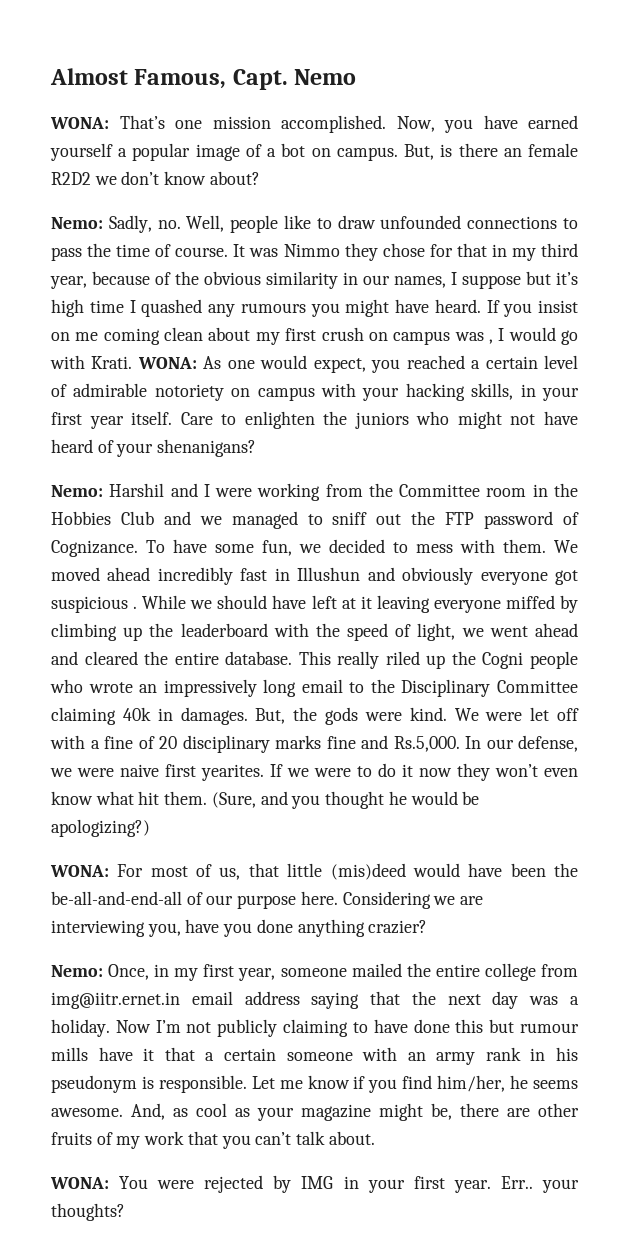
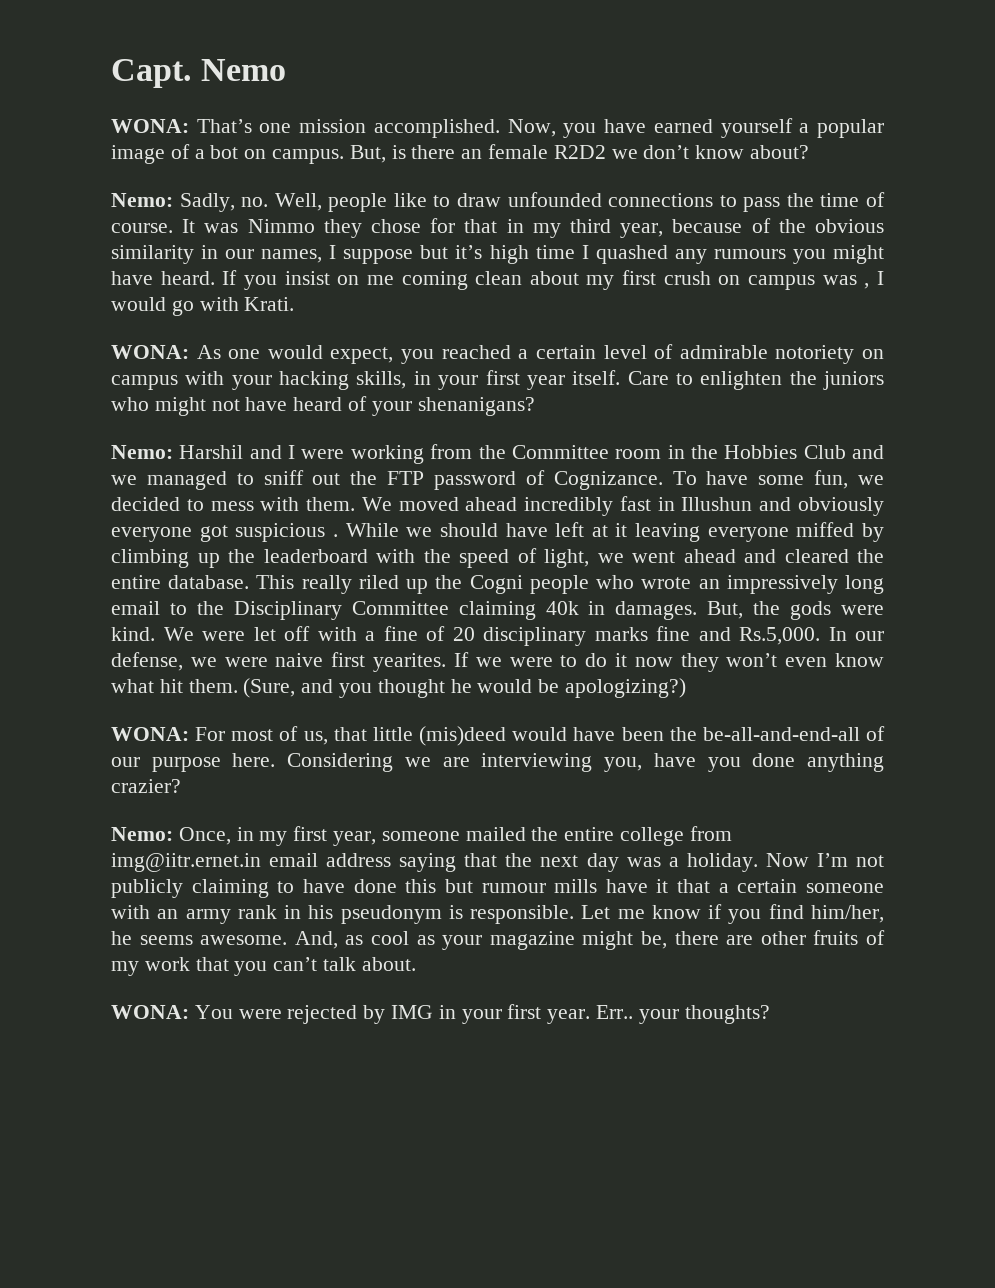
- Almost Famous, Capt.
+ Capt.
- If you insist on me coming clean about my first crush on campus was , I would go with Krati. WONA: As one would expect, you reached a certain level of admirable notoriety on campus with your hacking skills, in your first year itself.
+ If you insist on me coming clean about my first crush on campus was , I would go with Krati.
+ WONA: As one would expect, you reached a certain level of admirable notoriety on campus with your hacking skills, in your first year itself.

